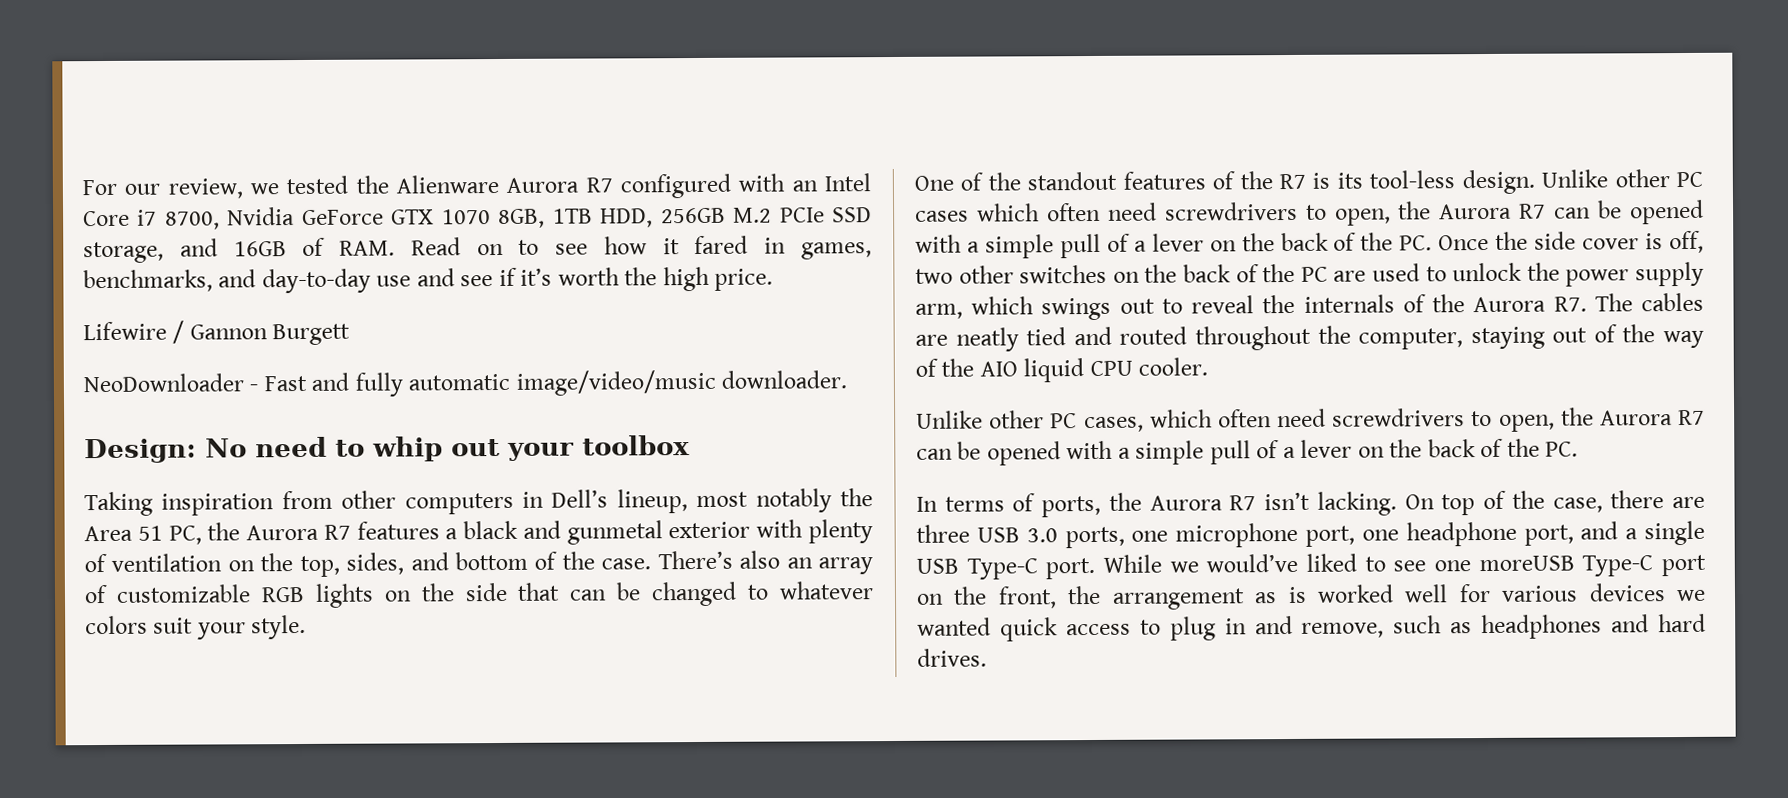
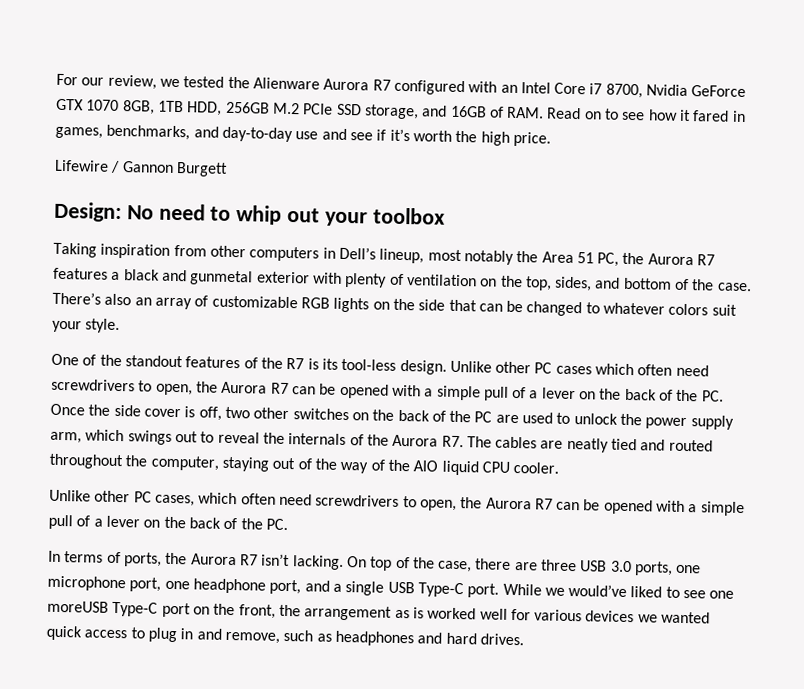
- NeoDownloader - Fast and fully automatic image/video/music downloader.

